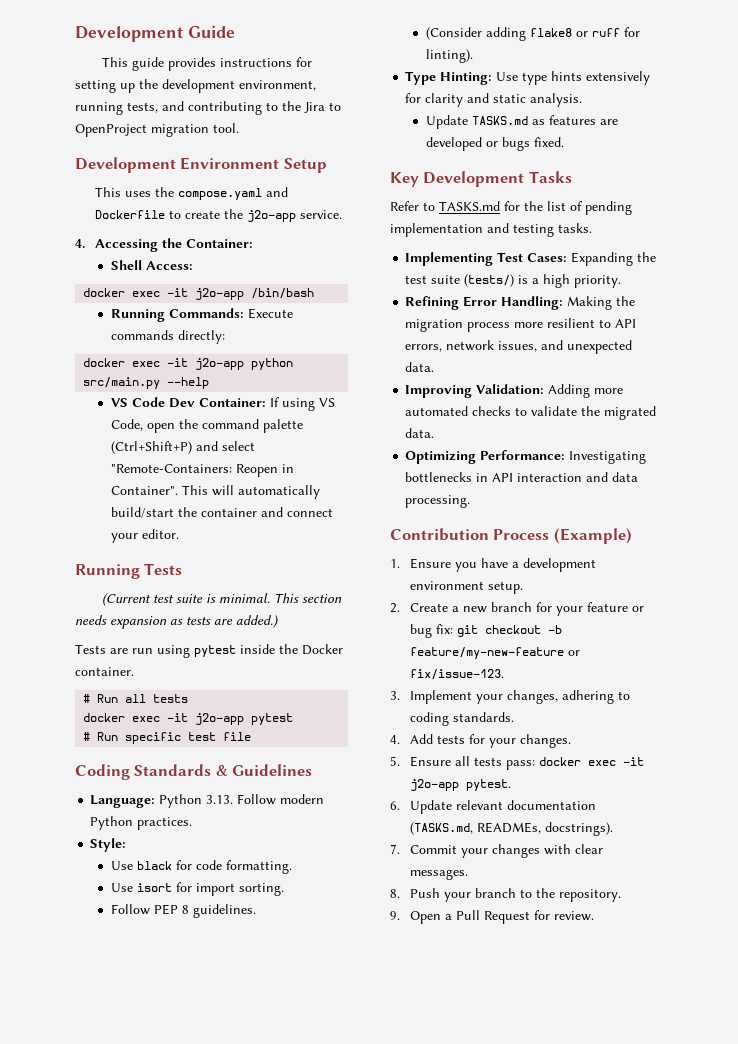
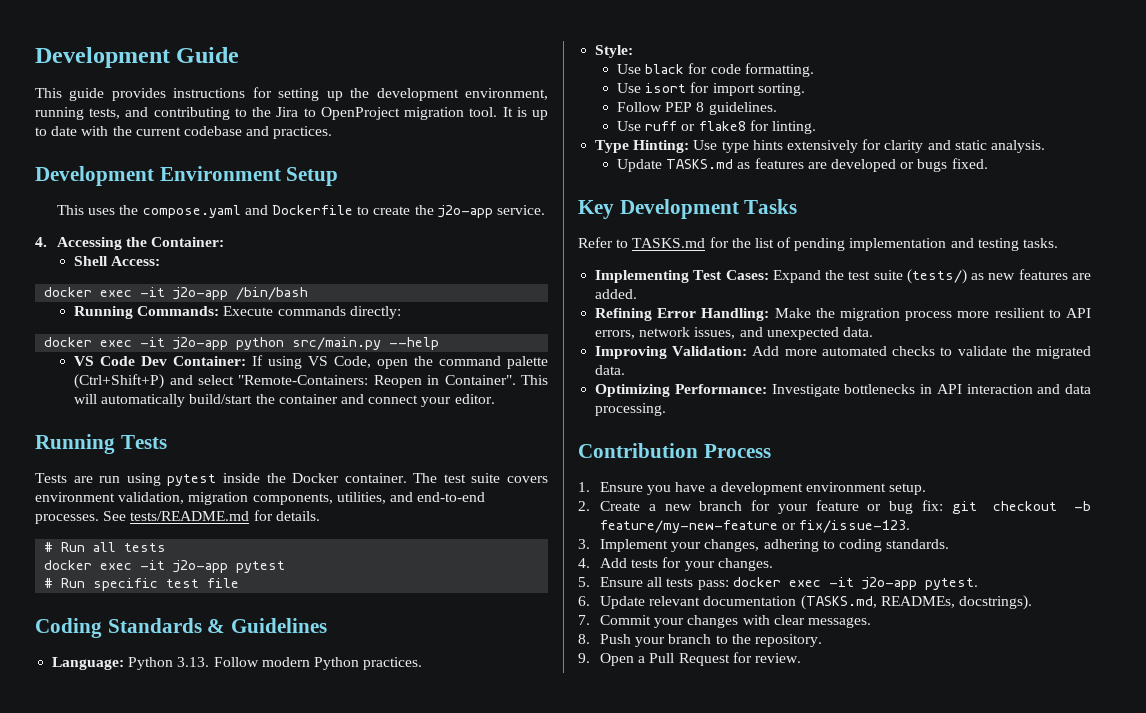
+ It is up to date with the current codebase and practices.
- (Current test suite is minimal. This section needs expansion as tests are added.)
+ The test suite covers environment validation, migration components, utilities, and end-to-end processes. See tests/README.md for details.
- (Consider adding flake8 or ruff for linting).
+ Use ruff or flake8 for linting.
- Implementing Test Cases: Expanding the test suite (tests/) is a high priority.
+ Implementing Test Cases: Expand the test suite (tests/) as new features are added.
- Refining Error Handling: Making the migration process more resilient to API errors, network issues, and unexpected data.
+ Refining Error Handling: Make the migration process more resilient to API errors, network issues, and unexpected data.
- Improving Validation: Adding more automated checks to validate the migrated data.
+ Improving Validation: Add more automated checks to validate the migrated data.
- Optimizing Performance: Investigating bottlenecks in API interaction and data processing.
+ Optimizing Performance: Investigate bottlenecks in API interaction and data processing.
- Contribution Process (Example)
+ Contribution Process

